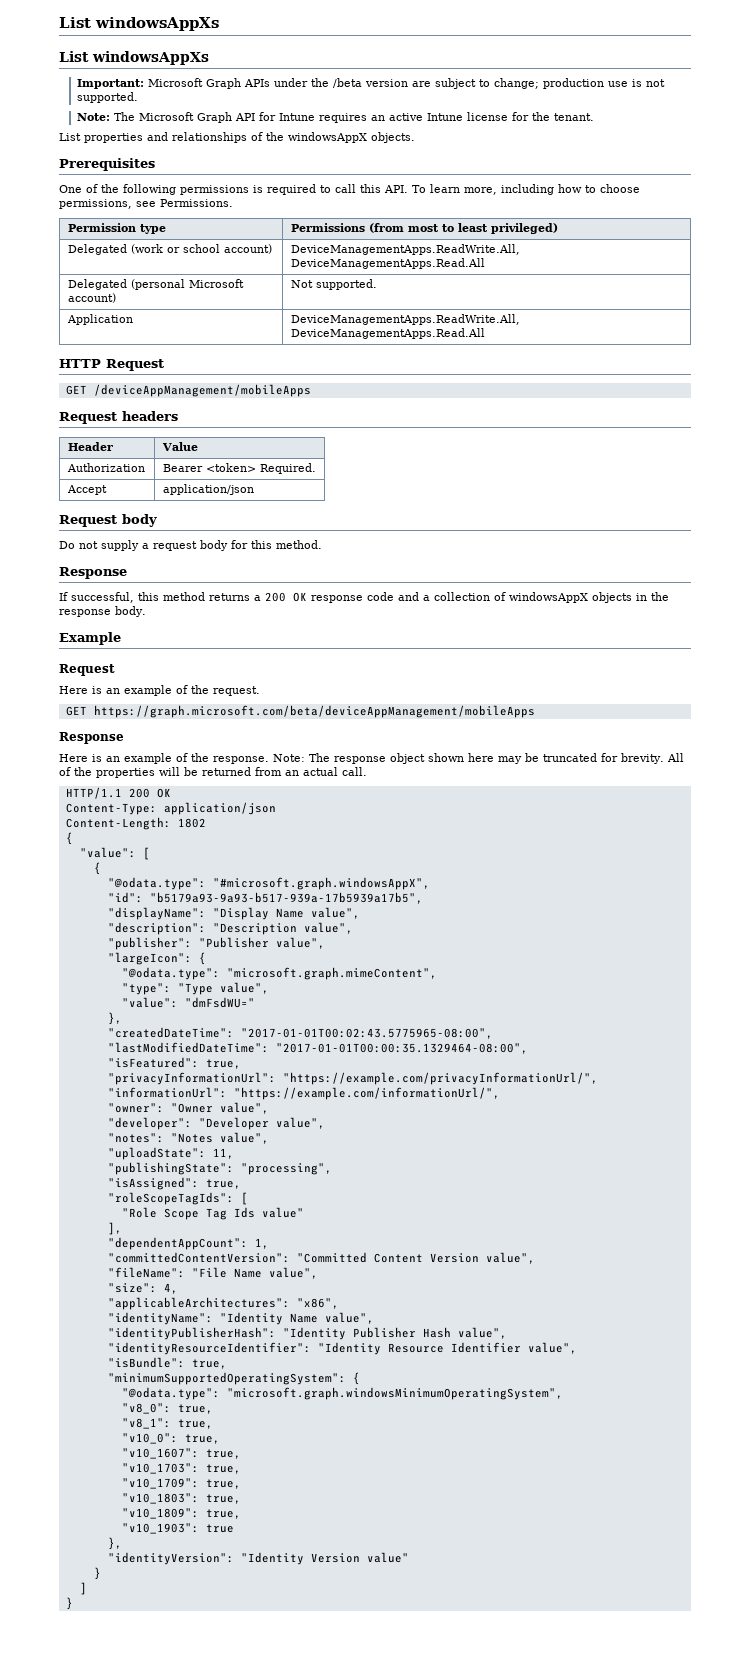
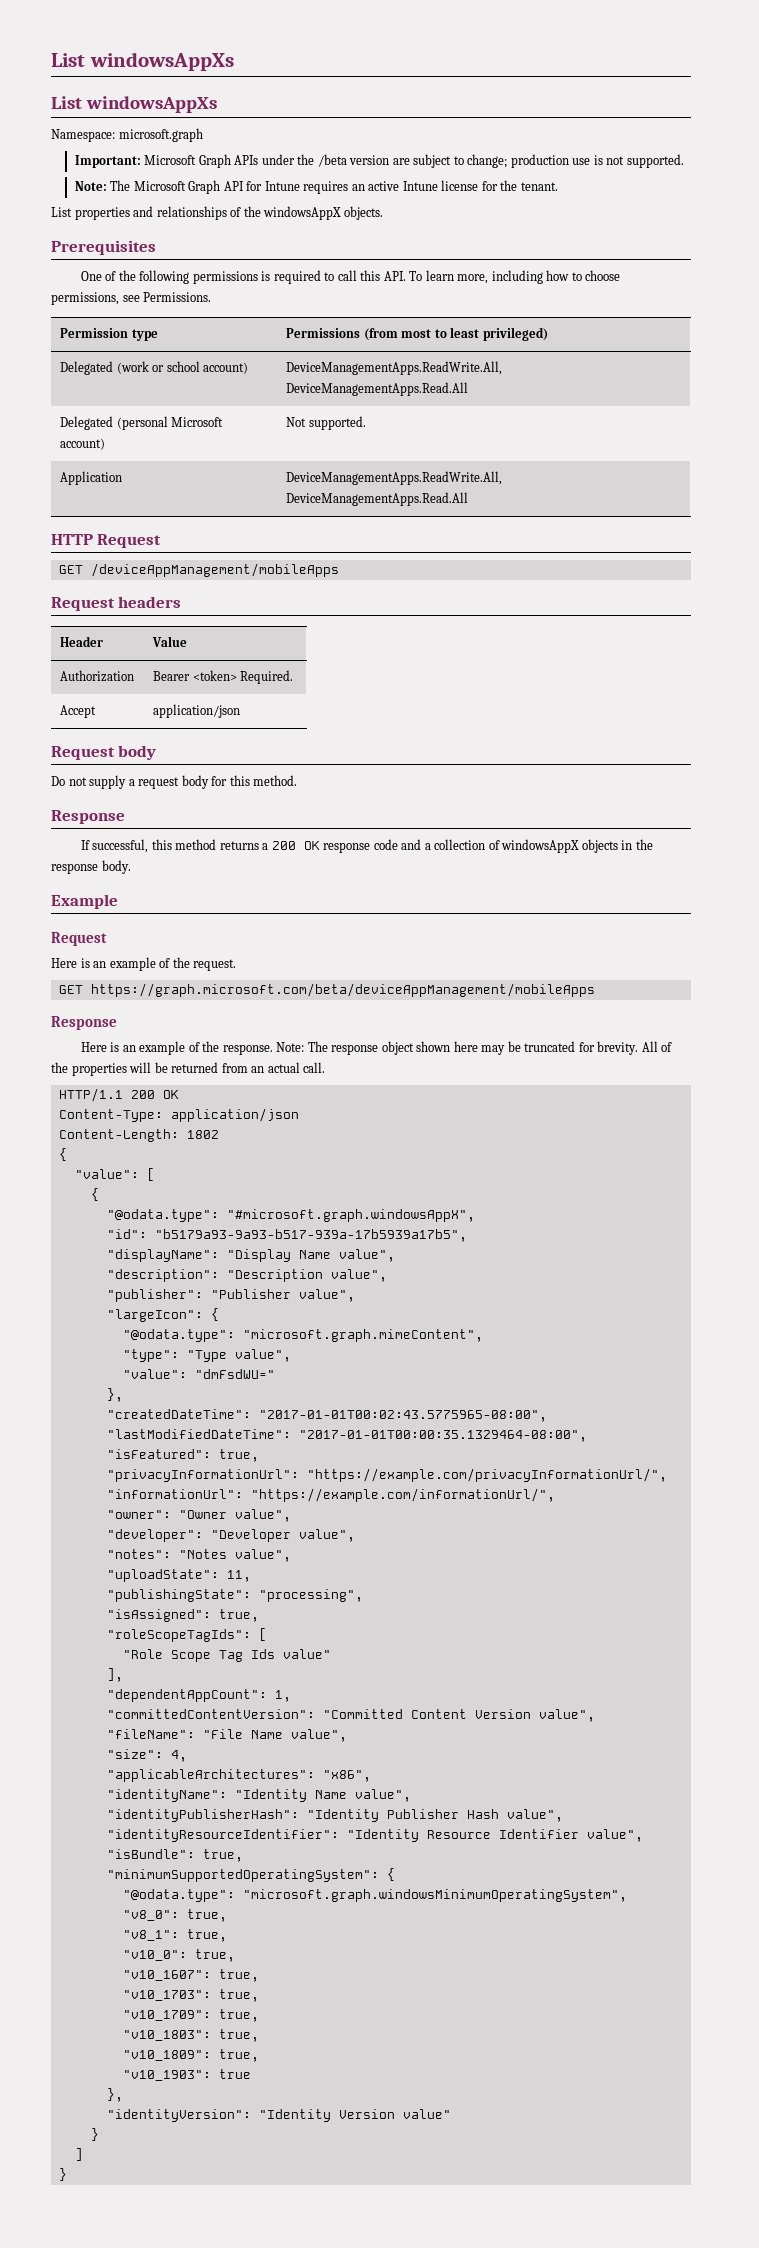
+ Namespace: microsoft.graph

